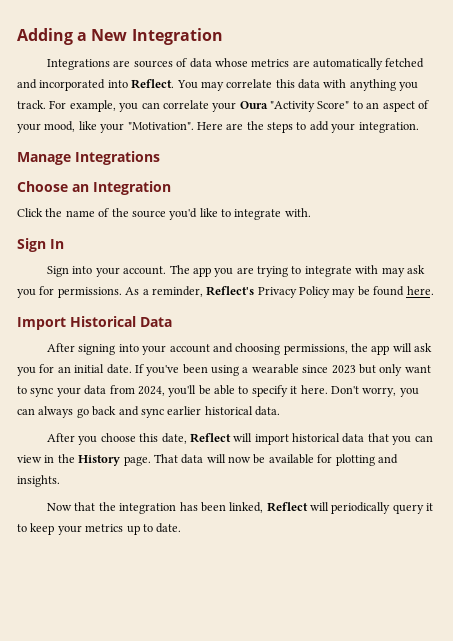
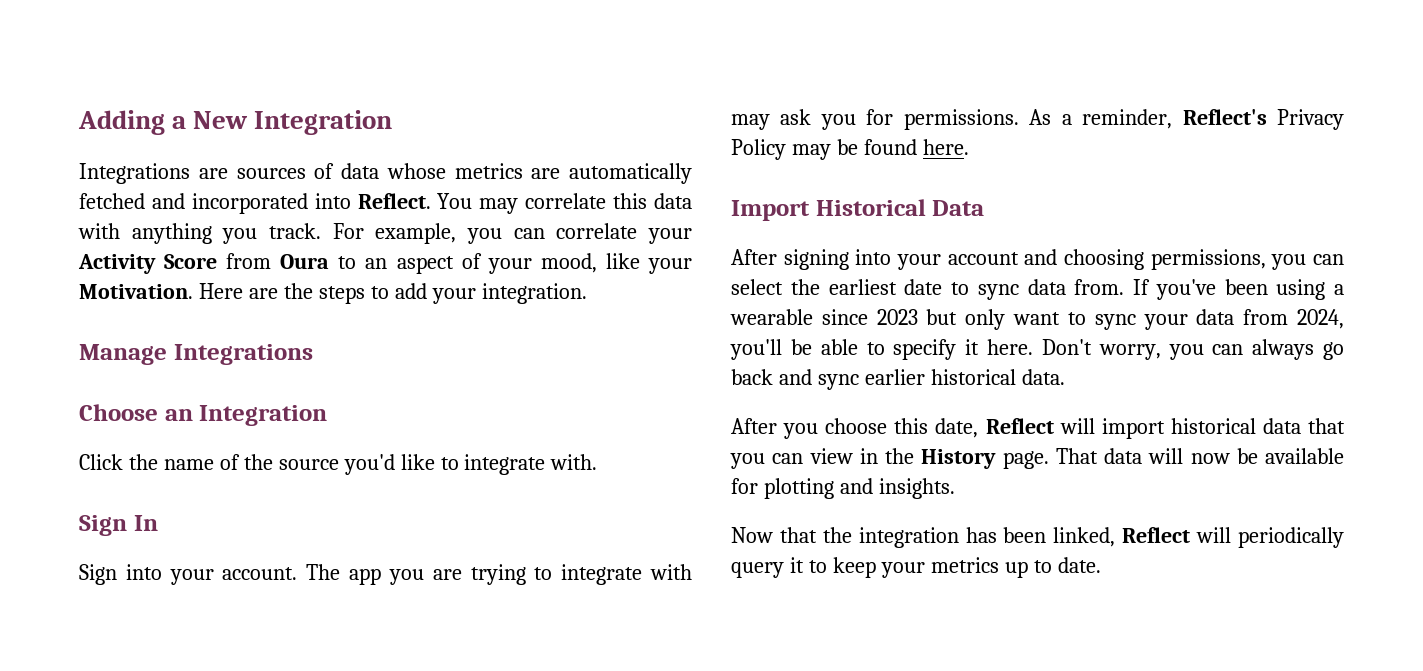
- For example, you can correlate your Oura "Activity Score" to an aspect of your mood, like your "Motivation".
+ For example, you can correlate your Activity Score from Oura to an aspect of your mood, like your Motivation.
- After signing into your account and choosing permissions, the app will ask you for an initial date.
+ After signing into your account and choosing permissions, you can select the earliest date to sync data from.

